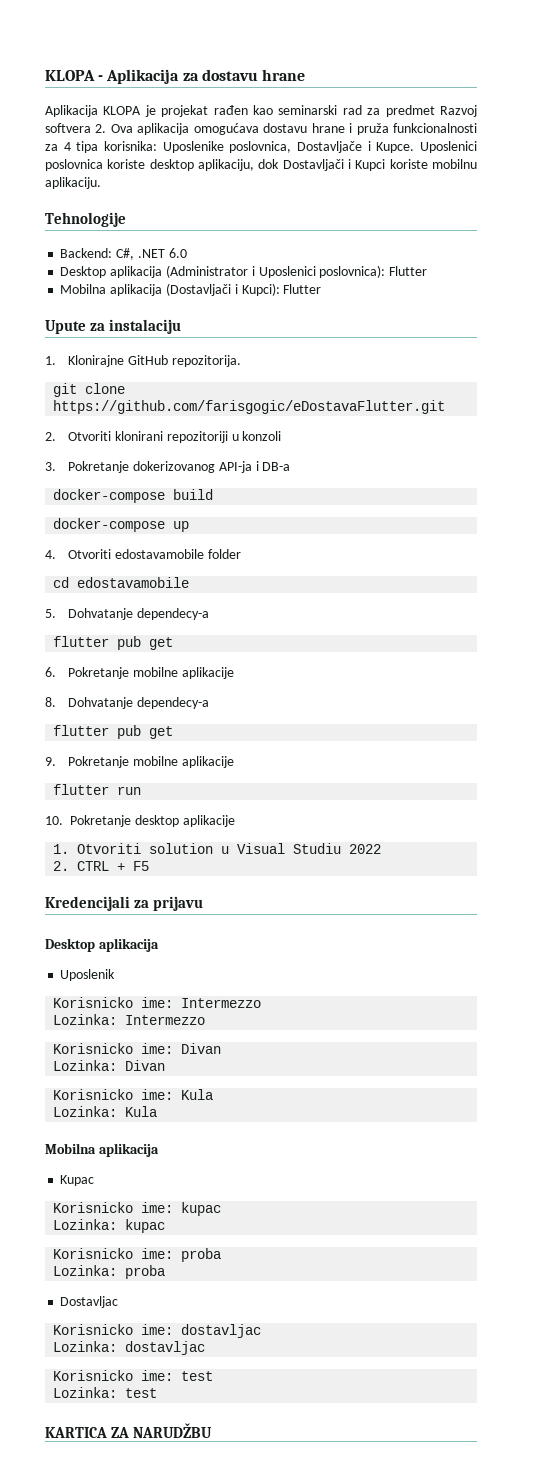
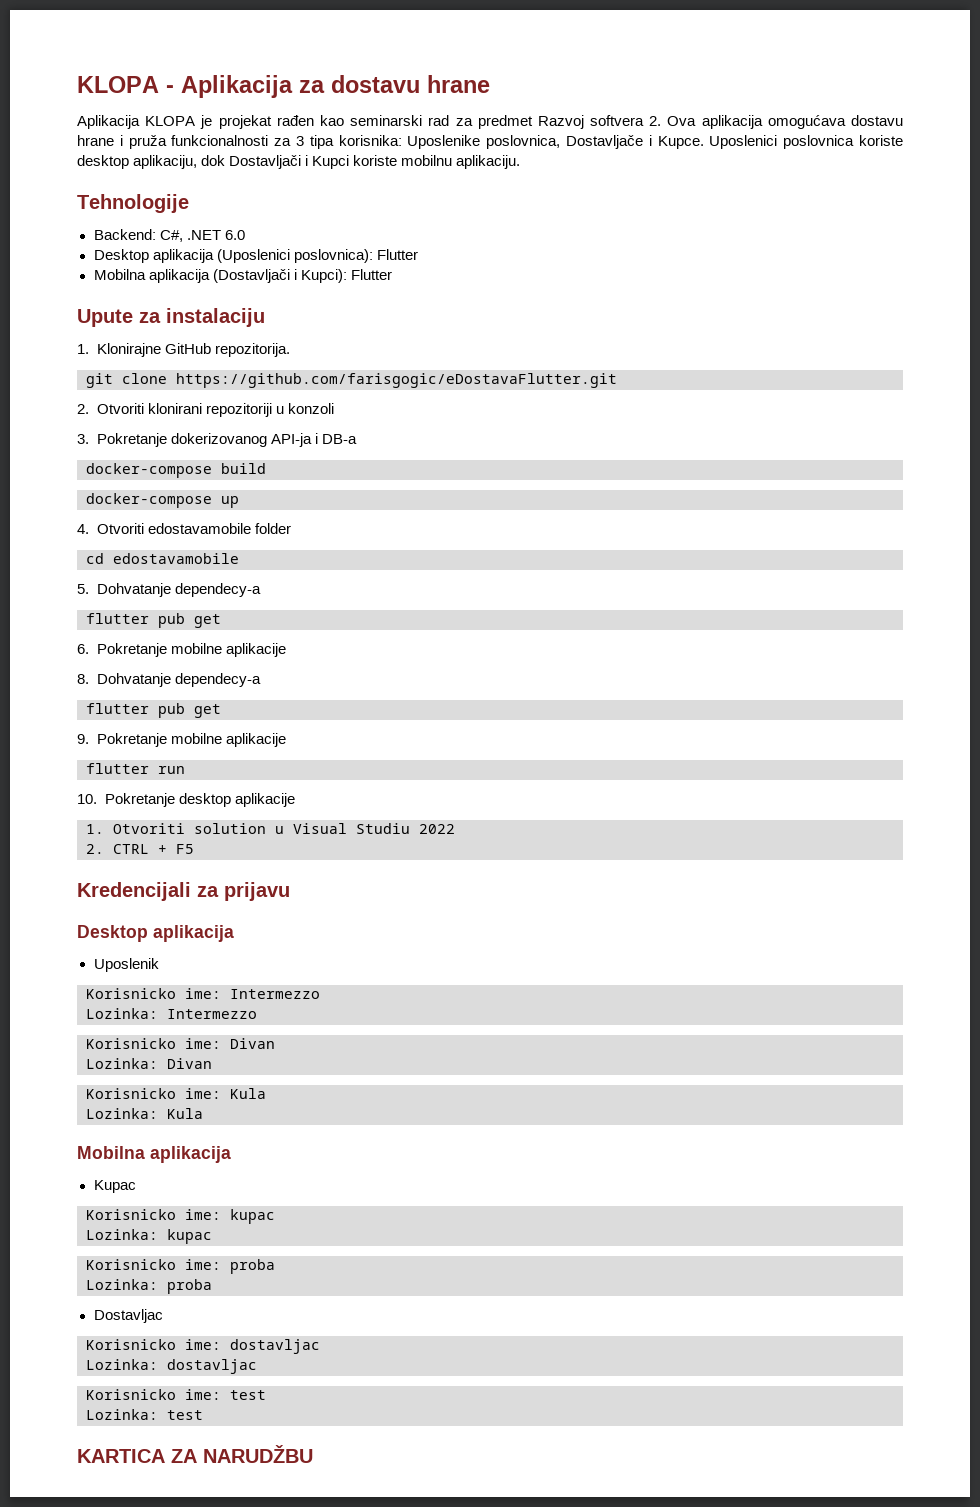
- Aplikacija KLOPA je projekat rađen kao seminarski rad za predmet Razvoj softvera 2. Ova aplikacija omogućava dostavu hrane i pruža funkcionalnosti za 4 tipa korisnika: Uposlenike poslovnica, Dostavljače i Kupce.
+ Aplikacija KLOPA je projekat rađen kao seminarski rad za predmet Razvoj softvera 2. Ova aplikacija omogućava dostavu hrane i pruža funkcionalnosti za 3 tipa korisnika: Uposlenike poslovnica, Dostavljače i Kupce.
- Desktop aplikacija (Administrator i Uposlenici poslovnica): Flutter
+ Desktop aplikacija (Uposlenici poslovnica): Flutter

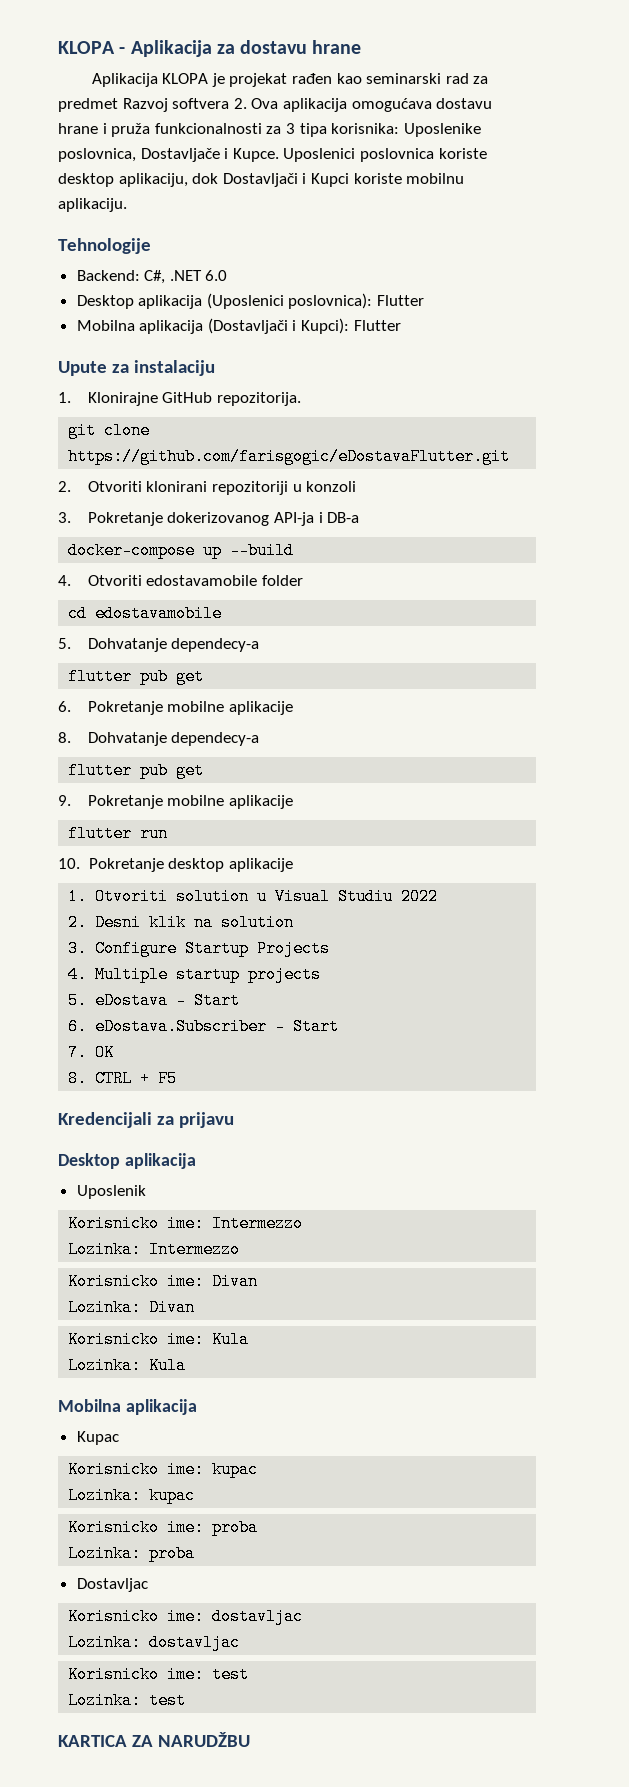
- docker-compose build
- docker-compose up
+ docker-compose up --build
- 2. CTRL + F5
+ 2. Desni klik na solution
+ 3. Configure Startup Projects
+ 4. Multiple startup projects
+ 5. eDostava - Start
+ 6. eDostava.Subscriber - Start
+ 7. OK
+ 8. CTRL + F5

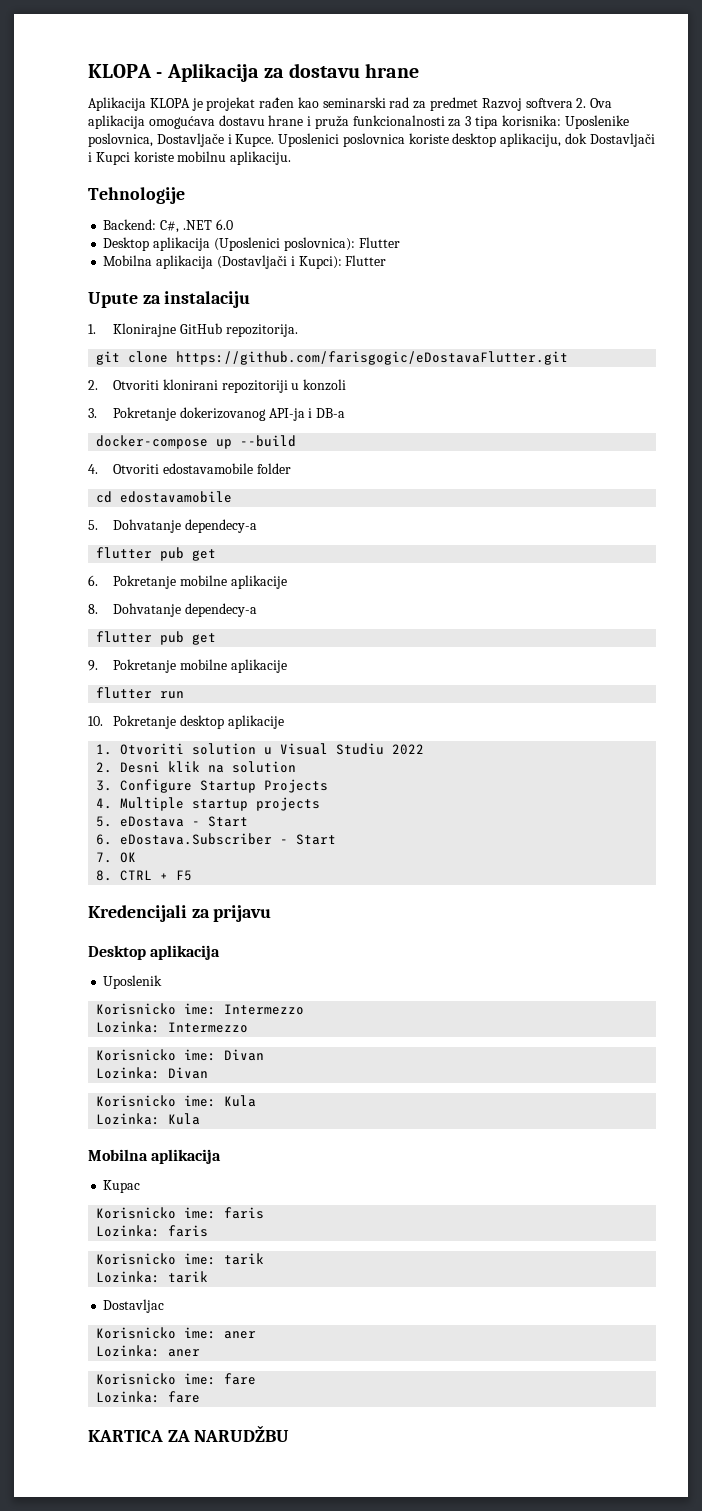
- Korisnicko ime: kupac
- Lozinka: kupac
- Korisnicko ime: proba
- Lozinka: proba
+ Korisnicko ime: faris
+ Lozinka: faris
+ Korisnicko ime: tarik
+ Lozinka: tarik
- Korisnicko ime: dostavljac
- Lozinka: dostavljac
- Korisnicko ime: test
- Lozinka: test
+ Korisnicko ime: aner
+ Lozinka: aner
+ Korisnicko ime: fare
+ Lozinka: fare

